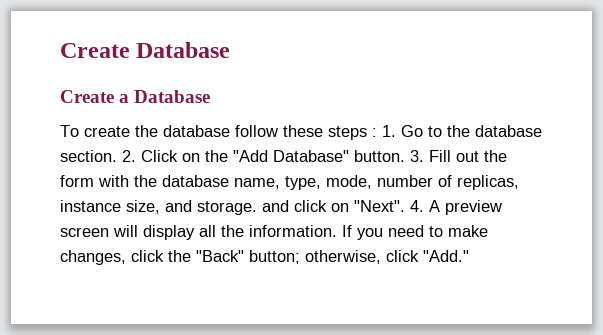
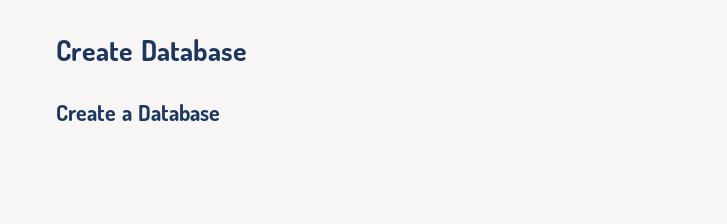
- To create the database follow these steps : 1. Go to the database section. 2. Click on the "Add Database" button. 3. Fill out the form with the database name, type, mode, number of replicas, instance size, and storage. and click on "Next". 4. A preview screen will display all the information. If you need to make changes, click the "Back" button; otherwise, click "Add."

